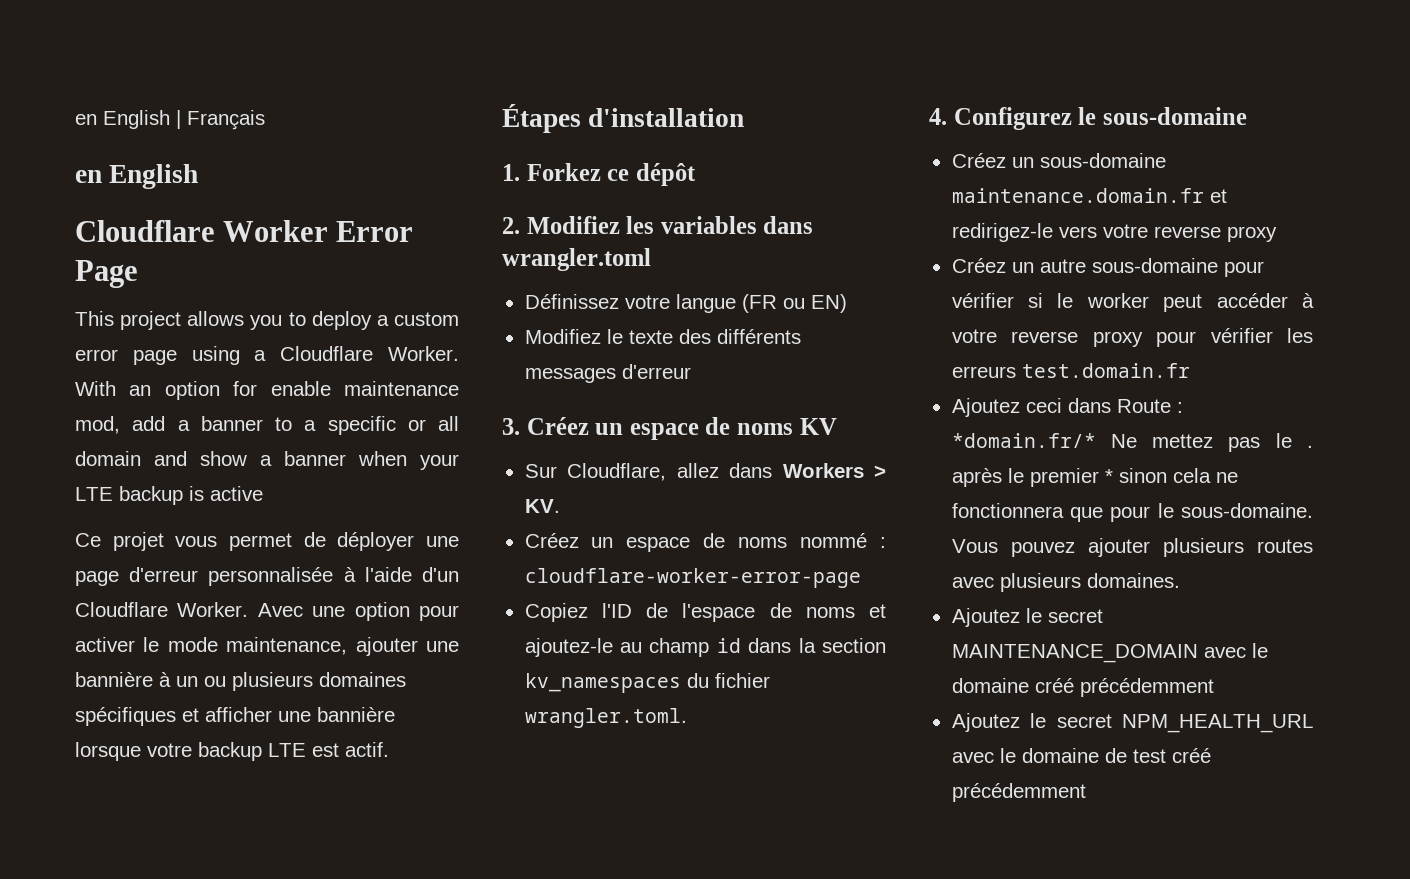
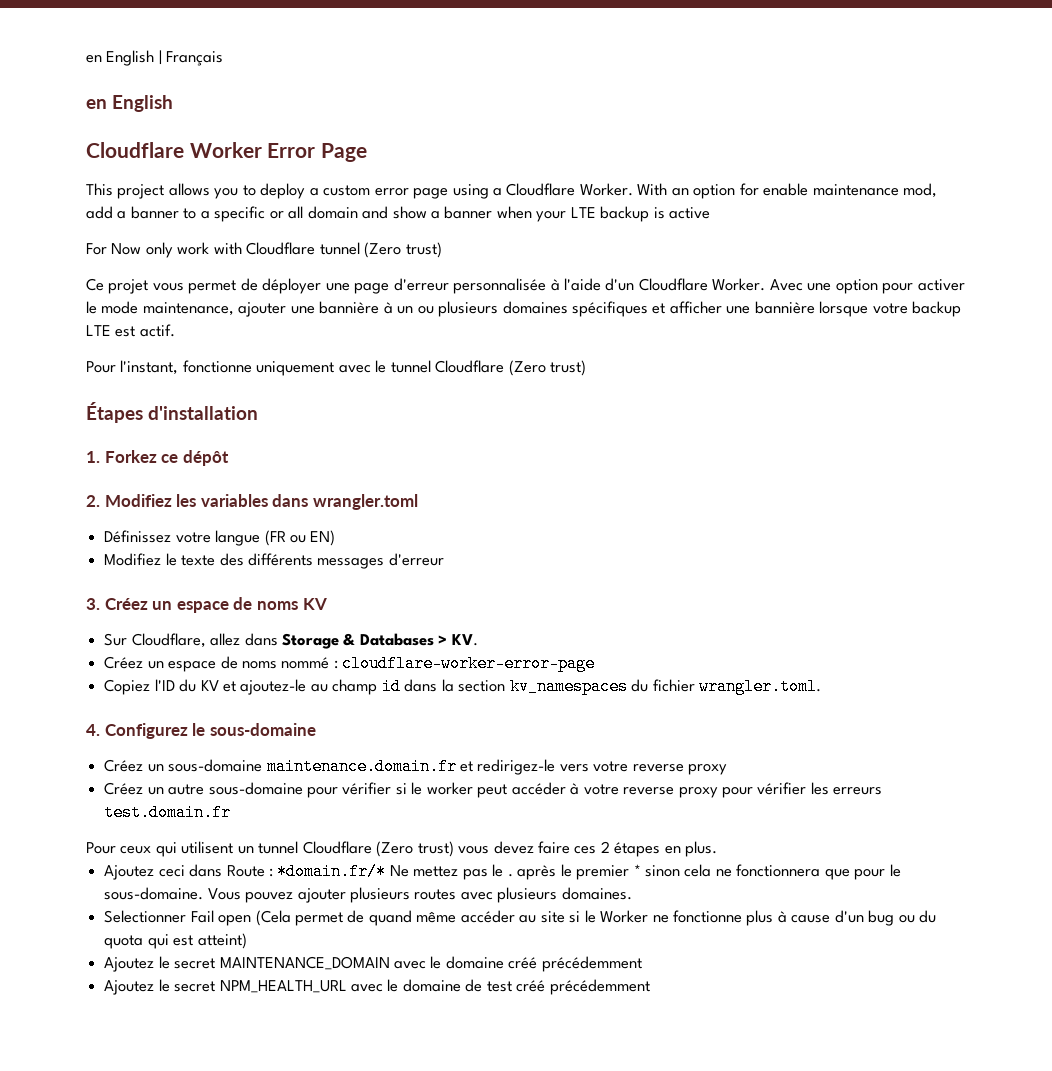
+ For Now only work with Cloudflare tunnel (Zero trust)
+ Pour l'instant, fonctionne uniquement avec le tunnel Cloudflare (Zero trust)
- Sur Cloudflare, allez dans Workers > KV.
+ Sur Cloudflare, allez dans Storage & Databases > KV.
- Copiez l'ID de l'espace de noms et ajoutez-le au champ id dans la section kv_namespaces du fichier wrangler.toml.
+ Copiez l'ID du KV et ajoutez-le au champ id dans la section kv_namespaces du fichier wrangler.toml.
+ Pour ceux qui utilisent un tunnel Cloudflare (Zero trust) vous devez faire ces 2 étapes en plus.
+ Selectionner Fail open (Cela permet de quand même accéder au site si le Worker ne fonctionne plus à cause d'un bug ou du quota qui est atteint)

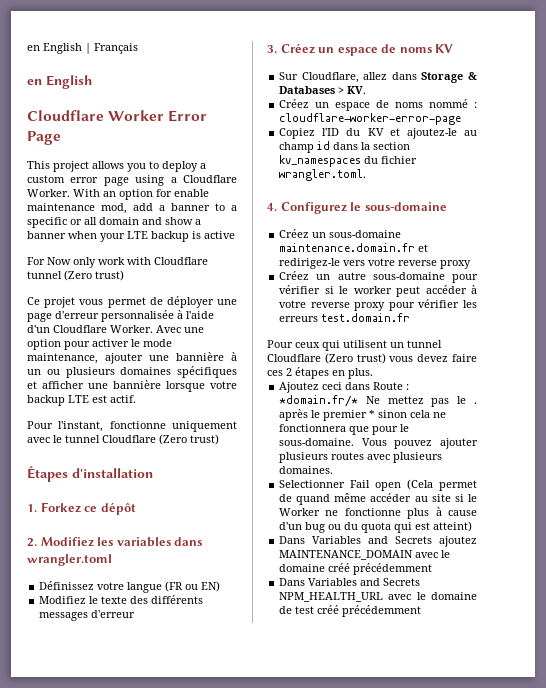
- Ajoutez le secret MAINTENANCE_DOMAIN avec le domaine créé précédemment
+ Dans Variables and Secrets ajoutez MAINTENANCE_DOMAIN avec le domaine créé précédemment
- Ajoutez le secret NPM_HEALTH_URL avec le domaine de test créé précédemment
+ Dans Variables and Secrets NPM_HEALTH_URL avec le domaine de test créé précédemment

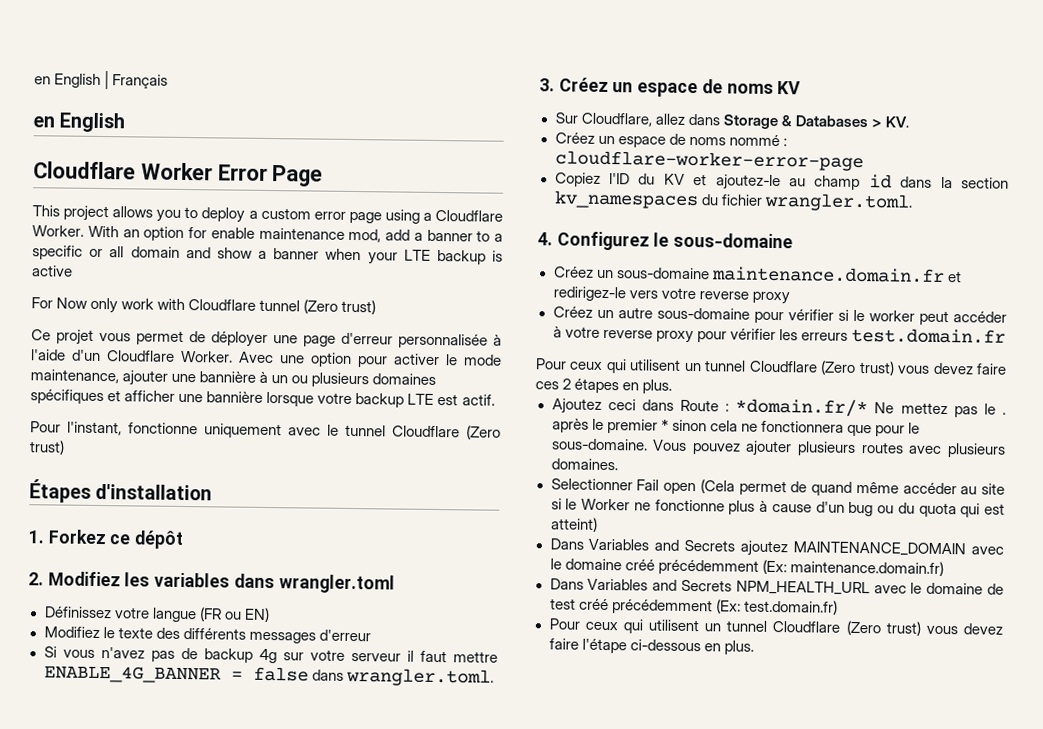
+ Si vous n'avez pas de backup 4g sur votre serveur il faut mettre ENABLE_4G_BANNER = false dans wrangler.toml.
- Dans Variables and Secrets ajoutez MAINTENANCE_DOMAIN avec le domaine créé précédemment
+ Dans Variables and Secrets ajoutez MAINTENANCE_DOMAIN avec le domaine créé précédemment (Ex: maintenance.domain.fr)
- Dans Variables and Secrets NPM_HEALTH_URL avec le domaine de test créé précédemment
+ Dans Variables and Secrets NPM_HEALTH_URL avec le domaine de test créé précédemment (Ex: test.domain.fr)
+ Pour ceux qui utilisent un tunnel Cloudflare (Zero trust) vous devez faire l'étape ci-dessous en plus.

